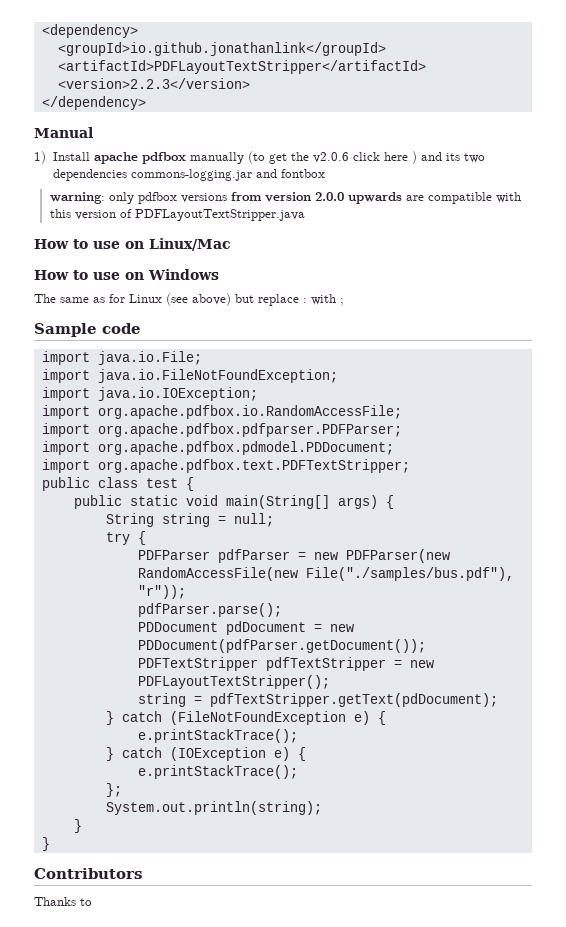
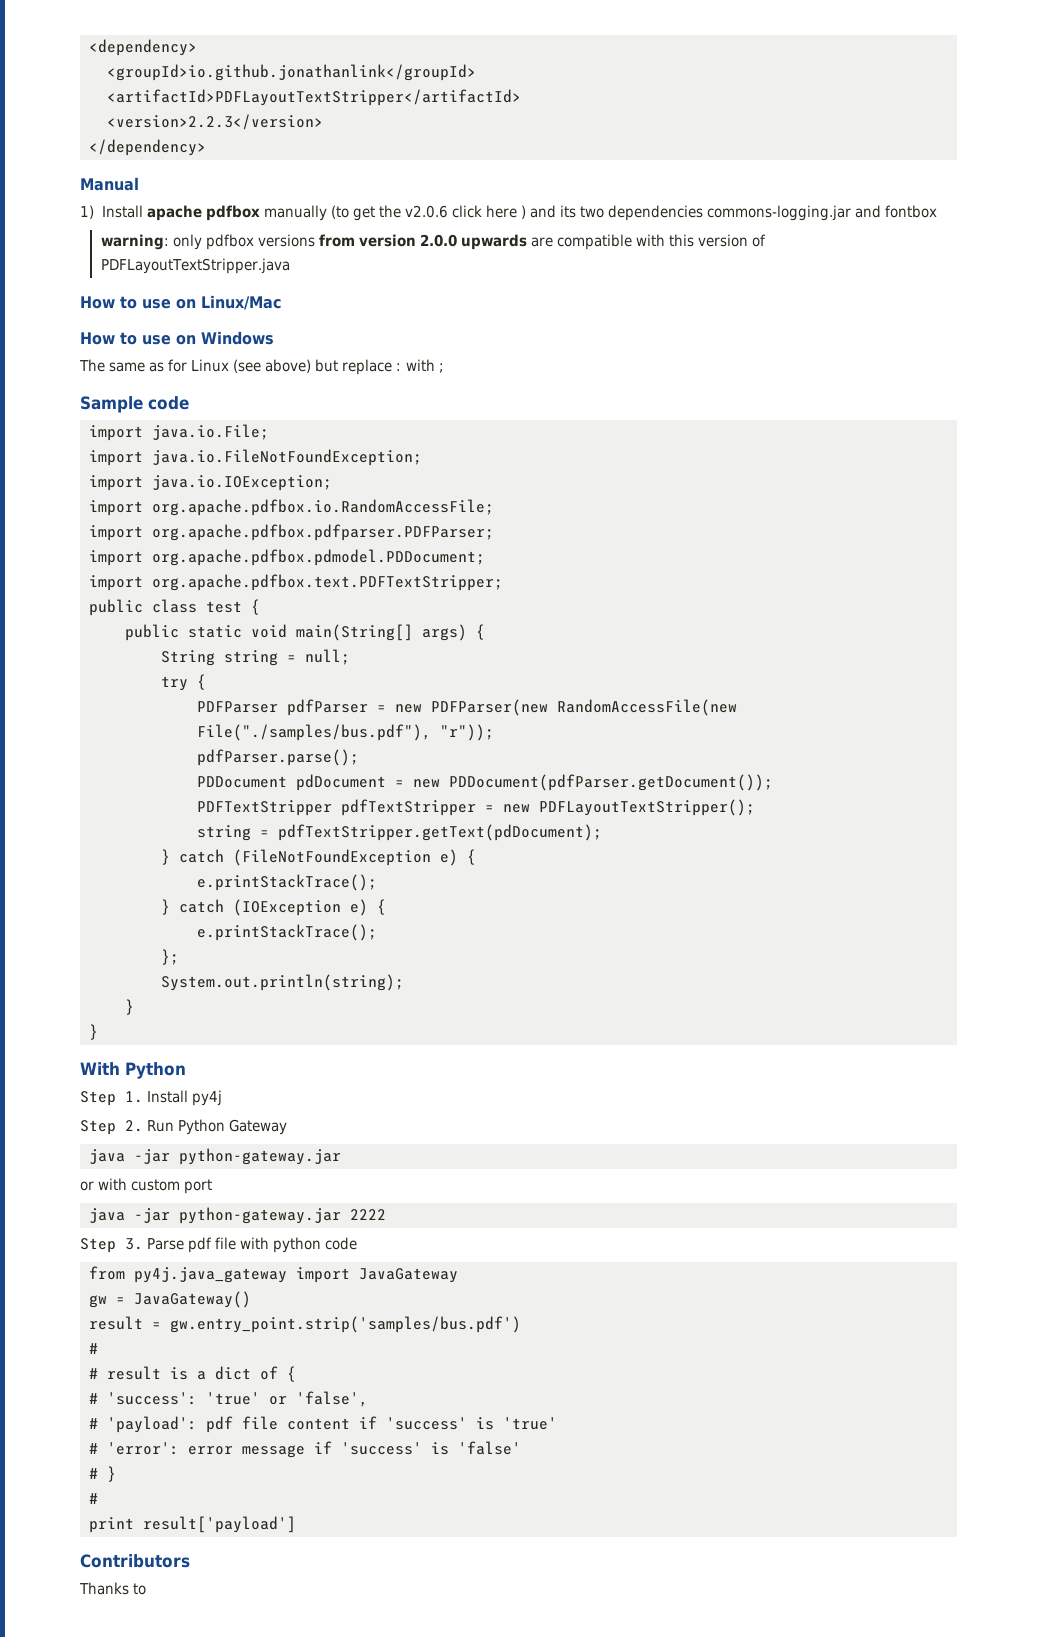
+ With Python
+ Step 1. Install py4j
+ Step 2. Run Python Gateway
+ java -jar python-gateway.jar
+ or with custom port
+ java -jar python-gateway.jar 2222
+ Step 3. Parse pdf file with python code
+ from py4j.java_gateway import JavaGateway
+ gw = JavaGateway()
+ result = gw.entry_point.strip('samples/bus.pdf')
+ #
+ # result is a dict of {
+ # 'success': 'true' or 'false',
+ # 'payload': pdf file content if 'success' is 'true'
+ # 'error': error message if 'success' is 'false'
+ # }
+ #
+ print result['payload']

